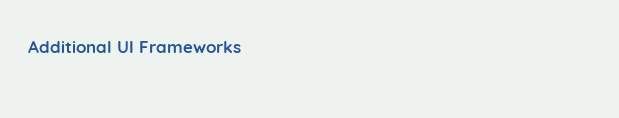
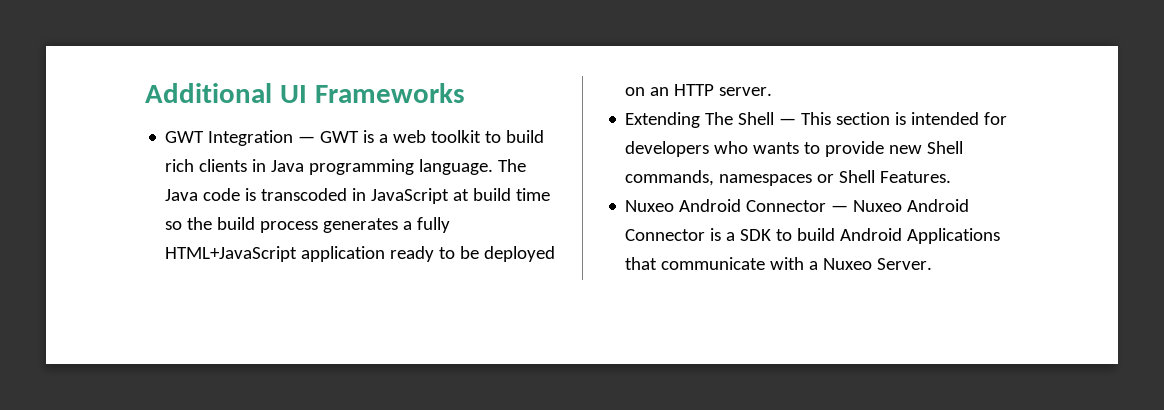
+ GWT Integration — GWT is a web toolkit to build rich clients in Java programming language. The Java code is transcoded in JavaScript at build time so the build process generates a fully HTML+JavaScript application ready to be deployed on an HTTP server.
+ Extending The Shell — This section is intended for developers who wants to provide new Shell commands, namespaces or Shell Features.
+ Nuxeo Android Connector — Nuxeo Android Connector is a SDK to build Android Applications that communicate with a Nuxeo Server.

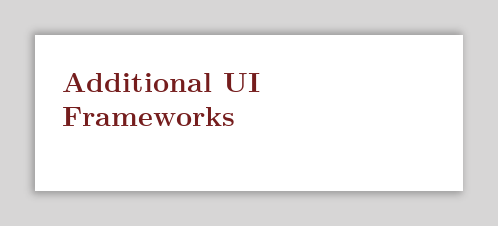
- GWT Integration — GWT is a web toolkit to build rich clients in Java programming language. The Java code is transcoded in JavaScript at build time so the build process generates a fully HTML+JavaScript application ready to be deployed on an HTTP server.
- Extending The Shell — This section is intended for developers who wants to provide new Shell commands, namespaces or Shell Features.
- Nuxeo Android Connector — Nuxeo Android Connector is a SDK to build Android Applications that communicate with a Nuxeo Server.

